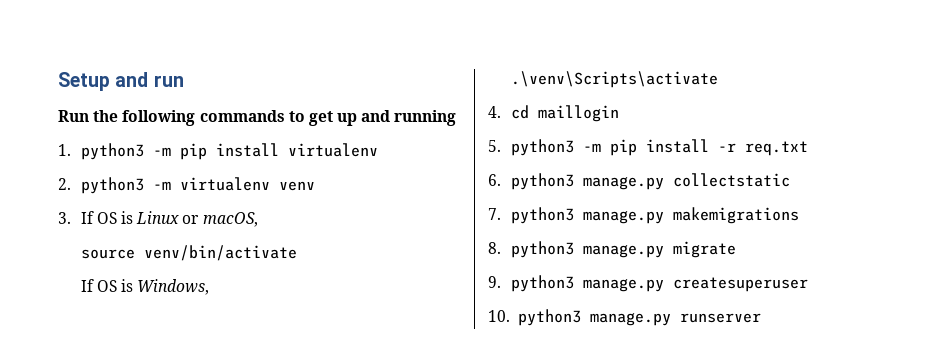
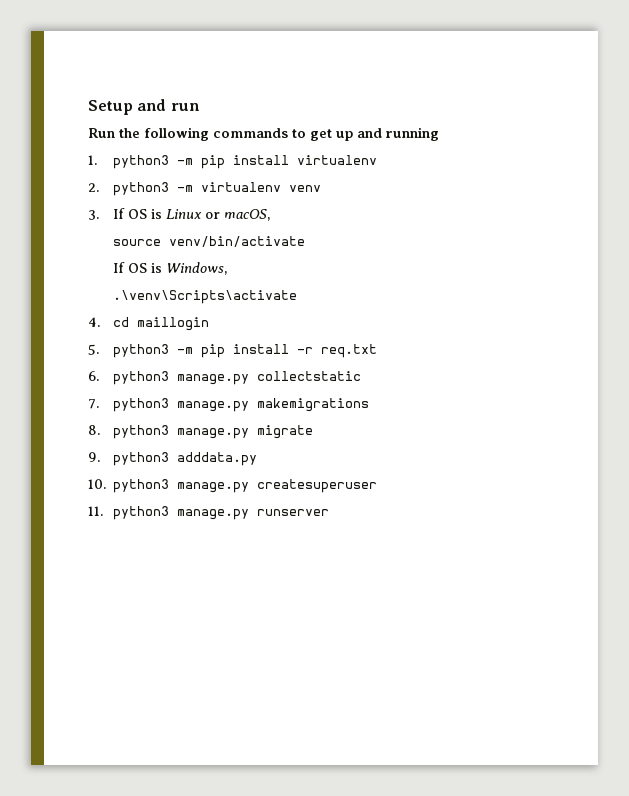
- 9. python3 manage.py createsuperuser
+ 9. python3 adddata.py
+ 10. python3 manage.py createsuperuser
- 10. python3 manage.py runserver
+ 11. python3 manage.py runserver

